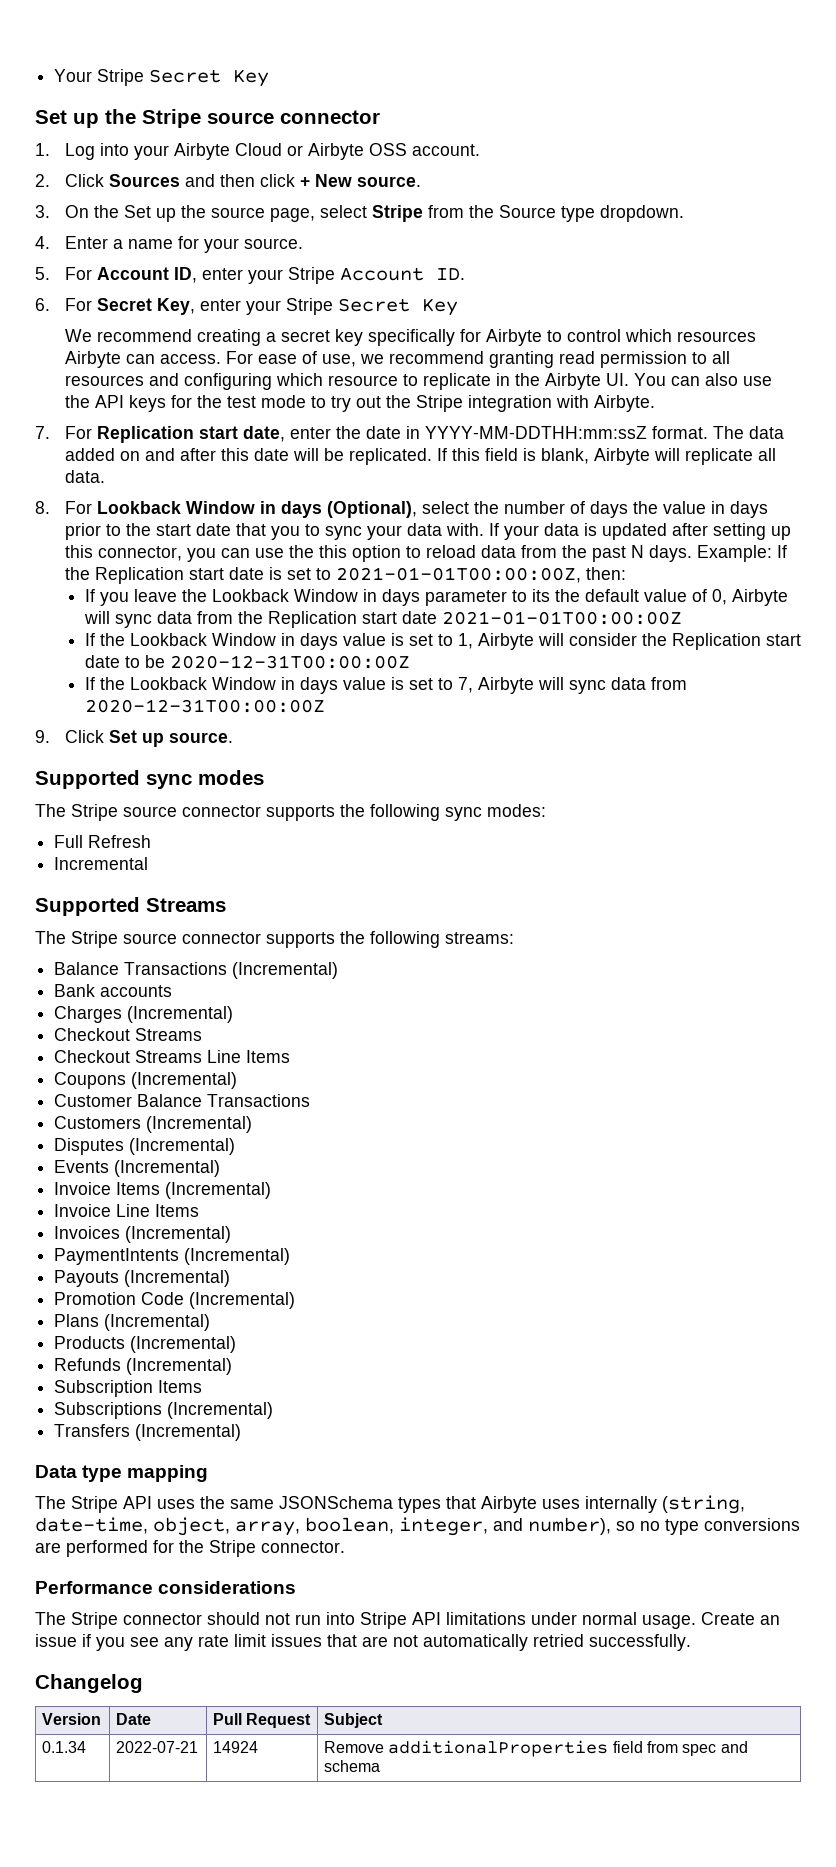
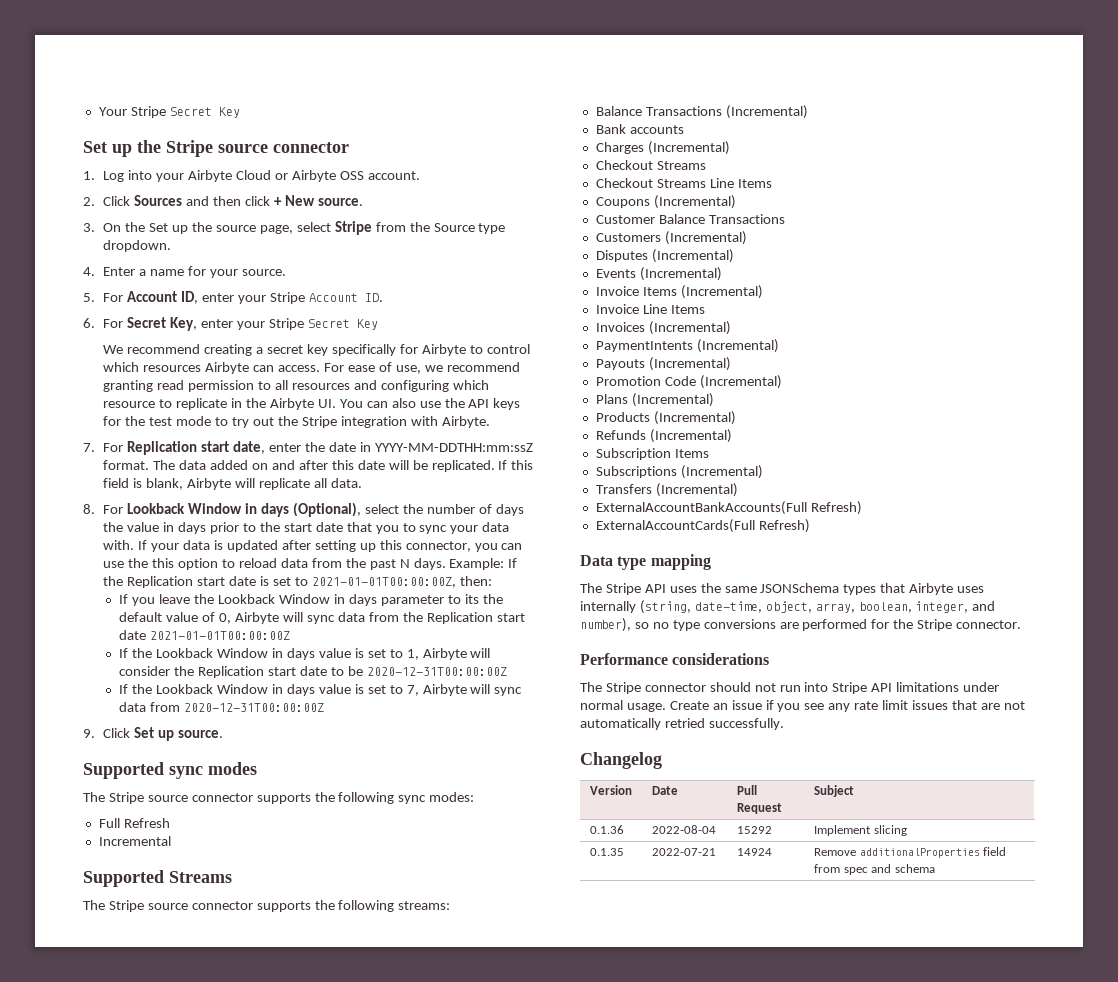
+ ExternalAccountBankAccounts(Full Refresh)
+ ExternalAccountCards(Full Refresh)
- 0.1.34 | 2022-07-21 | 14924 | Remove additionalProperties field from spec and schema
+ 0.1.36 | 2022-08-04 | 15292 | Implement slicing
+ 0.1.35 | 2022-07-21 | 14924 | Remove additionalProperties field from spec and schema

